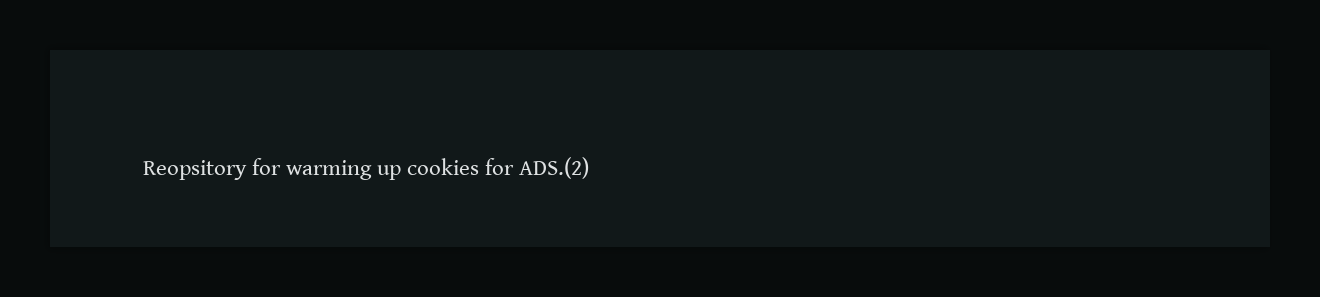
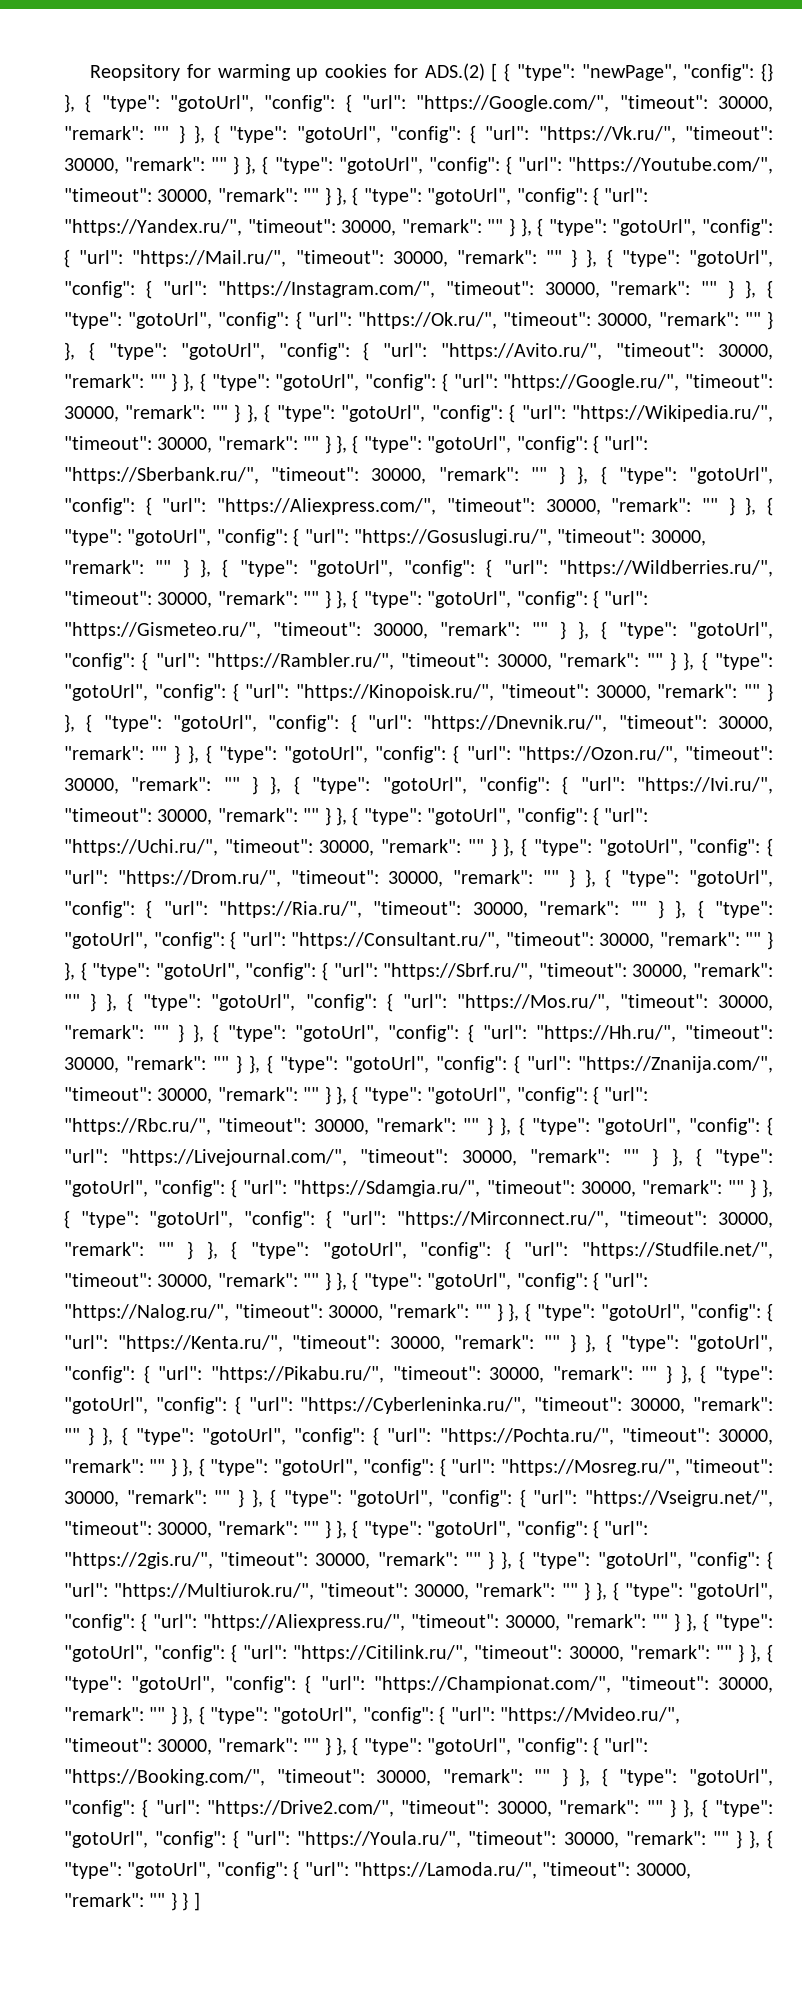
- Reopsitory for warming up cookies for ADS.(2)
+ Reopsitory for warming up cookies for ADS.(2) [ { "type": "newPage", "config": {} }, { "type": "gotoUrl", "config": { "url": "https://Google.com/", "timeout": 30000, "remark": "" } }, { "type": "gotoUrl", "config": { "url": "https://Vk.ru/", "timeout": 30000, "remark": "" } }, { "type": "gotoUrl", "config": { "url": "https://Youtube.com/", "timeout": 30000, "remark": "" } }, { "type": "gotoUrl", "config": { "url": "https://Yandex.ru/", "timeout": 30000, "remark": "" } }, { "type": "gotoUrl", "config": { "url": "https://Mail.ru/", "timeout": 30000, "remark": "" } }, { "type": "gotoUrl", "config": { "url": "https://Instagram.com/", "timeout": 30000, "remark": "" } }, { "type": "gotoUrl", "config": { "url": "https://Ok.ru/", "timeout": 30000, "remark": "" } }, { "type": "gotoUrl", "config": { "url": "https://Avito.ru/", "timeout": 30000, "remark": "" } }, { "type": "gotoUrl", "config": { "url": "https://Google.ru/", "timeout": 30000, "remark": "" } }, { "type": "gotoUrl", "config": { "url": "https://Wikipedia.ru/", "timeout": 30000, "remark": "" } }, { "type": "gotoUrl", "config": { "url": "https://Sberbank.ru/", "timeout": 30000, "remark": "" } }, { "type": "gotoUrl", "config": { "url": "https://Aliexpress.com/", "timeout": 30000, "remark": "" } }, { "type": "gotoUrl", "config": { "url": "https://Gosuslugi.ru/", "timeout": 30000, "remark": "" } }, { "type": "gotoUrl", "config": { "url": "https://Wildberries.ru/", "timeout": 30000, "remark": "" } }, { "type": "gotoUrl", "config": { "url": "https://Gismeteo.ru/", "timeout": 30000, "remark": "" } }, { "type": "gotoUrl", "config": { "url": "https://Rambler.ru/", "timeout": 30000, "remark": "" } }, { "type": "gotoUrl", "config": { "url": "https://Kinopoisk.ru/", "timeout": 30000, "remark": "" } }, { "type": "gotoUrl", "config": { "url": "https://Dnevnik.ru/", "timeout": 30000, "remark": "" } }, { "type": "gotoUrl", "config": { "url": "https://Ozon.ru/", "timeout": 30000, "remark": "" } }, { "type": "gotoUrl", "config": { "url": "https://Ivi.ru/", "timeout": 30000, "remark": "" } }, { "type": "gotoUrl", "config": { "url": "https://Uchi.ru/", "timeout": 30000, "remark": "" } }, { "type": "gotoUrl", "config": { "url": "https://Drom.ru/", "timeout": 30000, "remark": "" } }, { "type": "gotoUrl", "config": { "url": "https://Ria.ru/", "timeout": 30000, "remark": "" } }, { "type": "gotoUrl", "config": { "url": "https://Consultant.ru/", "timeout": 30000, "remark": "" } }, { "type": "gotoUrl", "config": { "url": "https://Sbrf.ru/", "timeout": 30000, "remark": "" } }, { "type": "gotoUrl", "config": { "url": "https://Mos.ru/", "timeout": 30000, "remark": "" } }, { "type": "gotoUrl", "config": { "url": "https://Hh.ru/", "timeout": 30000, "remark": "" } }, { "type": "gotoUrl", "config": { "url": "https://Znanija.com/", "timeout": 30000, "remark": "" } }, { "type": "gotoUrl", "config": { "url": "https://Rbc.ru/", "timeout": 30000, "remark": "" } }, { "type": "gotoUrl", "config": { "url": "https://Livejournal.com/", "timeout": 30000, "remark": "" } }, { "type": "gotoUrl", "config": { "url": "https://Sdamgia.ru/", "timeout": 30000, "remark": "" } }, { "type": "gotoUrl", "config": { "url": "https://Mirconnect.ru/", "timeout": 30000, "remark": "" } }, { "type": "gotoUrl", "config": { "url": "https://Studfile.net/", "timeout": 30000, "remark": "" } }, { "type": "gotoUrl", "config": { "url": "https://Nalog.ru/", "timeout": 30000, "remark": "" } }, { "type": "gotoUrl", "config": { "url": "https://Kenta.ru/", "timeout": 30000, "remark": "" } }, { "type": "gotoUrl", "config": { "url": "https://Pikabu.ru/", "timeout": 30000, "remark": "" } }, { "type": "gotoUrl", "config": { "url": "https://Cyberleninka.ru/", "timeout": 30000, "remark": "" } }, { "type": "gotoUrl", "config": { "url": "https://Pochta.ru/", "timeout": 30000, "remark": "" } }, { "type": "gotoUrl", "config": { "url": "https://Mosreg.ru/", "timeout": 30000, "remark": "" } }, { "type": "gotoUrl", "config": { "url": "https://Vseigru.net/", "timeout": 30000, "remark": "" } }, { "type": "gotoUrl", "config": { "url": "https://2gis.ru/", "timeout": 30000, "remark": "" } }, { "type": "gotoUrl", "config": { "url": "https://Multiurok.ru/", "timeout": 30000, "remark": "" } }, { "type": "gotoUrl", "config": { "url": "https://Aliexpress.ru/", "timeout": 30000, "remark": "" } }, { "type": "gotoUrl", "config": { "url": "https://Citilink.ru/", "timeout": 30000, "remark": "" } }, { "type": "gotoUrl", "config": { "url": "https://Championat.com/", "timeout": 30000, "remark": "" } }, { "type": "gotoUrl", "config": { "url": "https://Mvideo.ru/", "timeout": 30000, "remark": "" } }, { "type": "gotoUrl", "config": { "url": "https://Booking.com/", "timeout": 30000, "remark": "" } }, { "type": "gotoUrl", "config": { "url": "https://Drive2.com/", "timeout": 30000, "remark": "" } }, { "type": "gotoUrl", "config": { "url": "https://Youla.ru/", "timeout": 30000, "remark": "" } }, { "type": "gotoUrl", "config": { "url": "https://Lamoda.ru/", "timeout": 30000, "remark": "" } } ]

